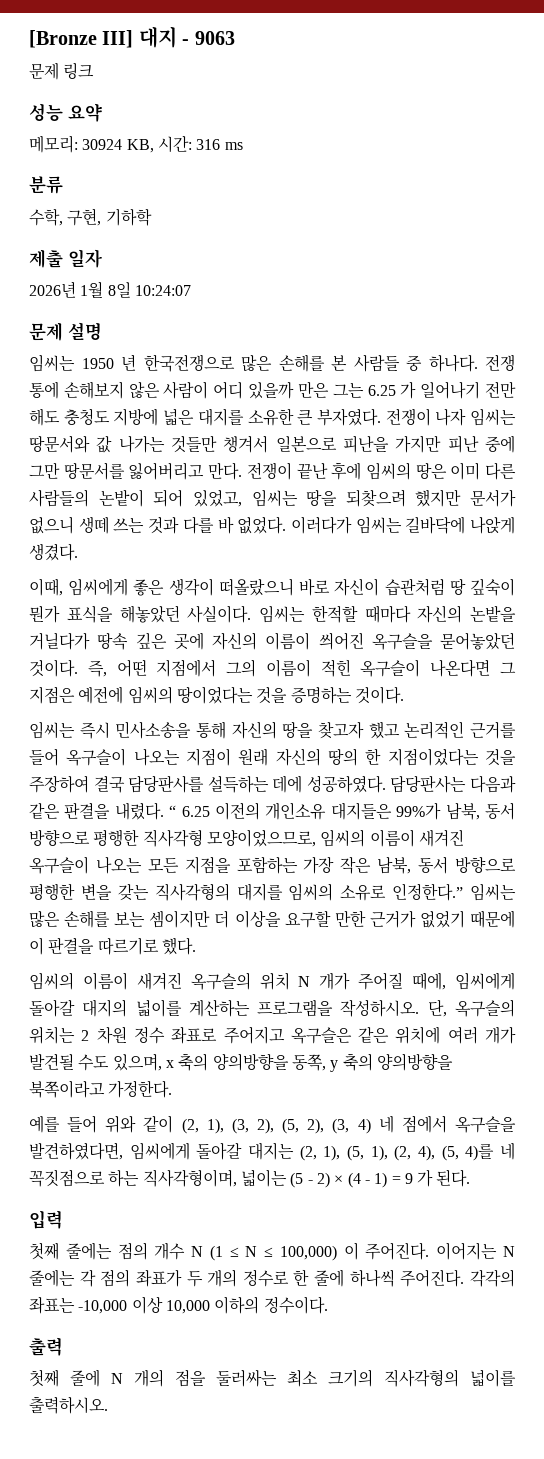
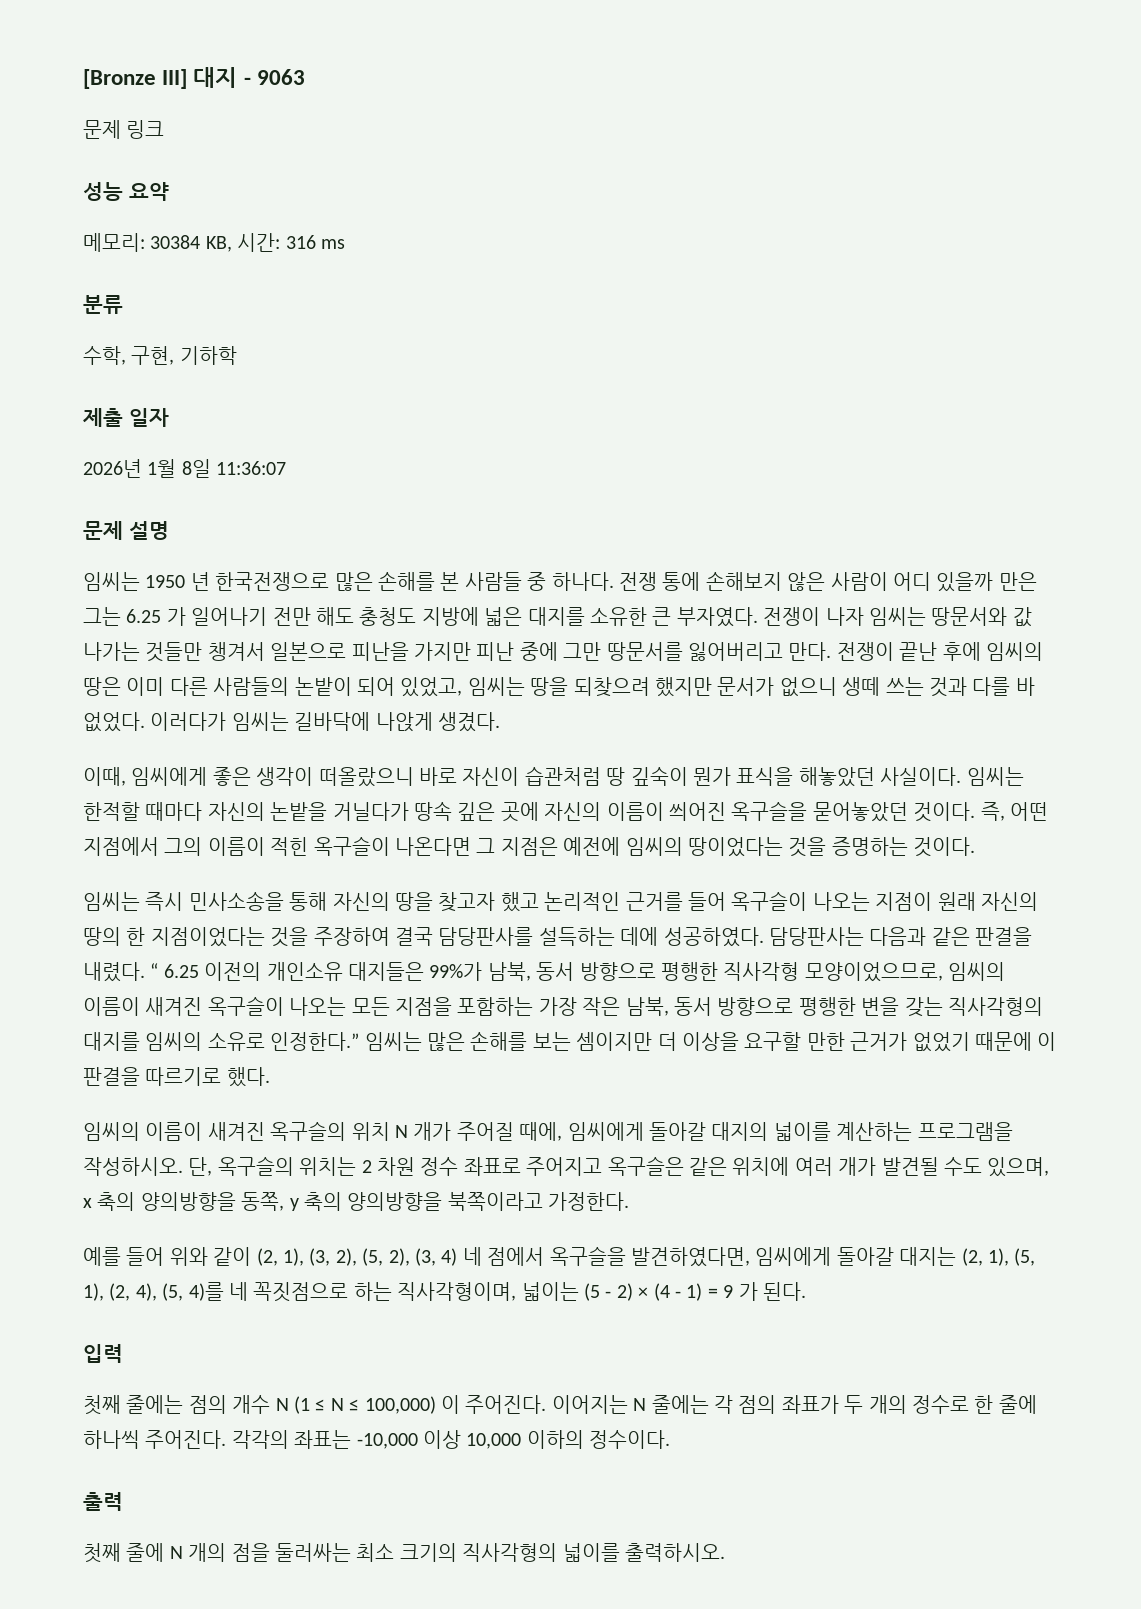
- 메모리: 30924 KB, 시간: 316 ms
+ 메모리: 30384 KB, 시간: 316 ms
- 2026년 1월 8일 10:24:07
+ 2026년 1월 8일 11:36:07

